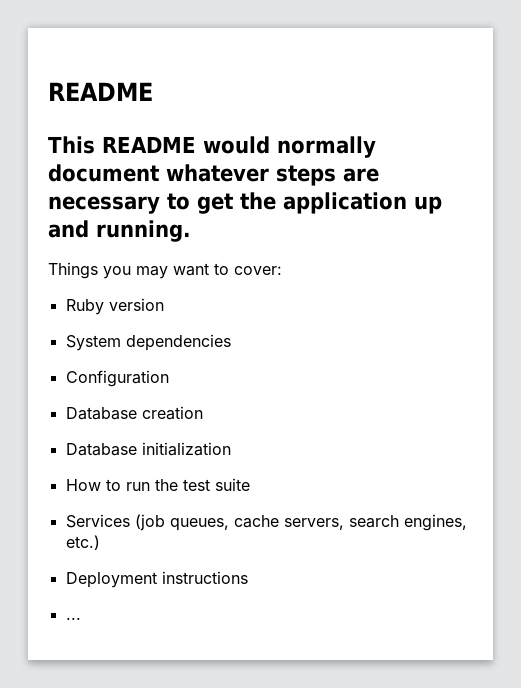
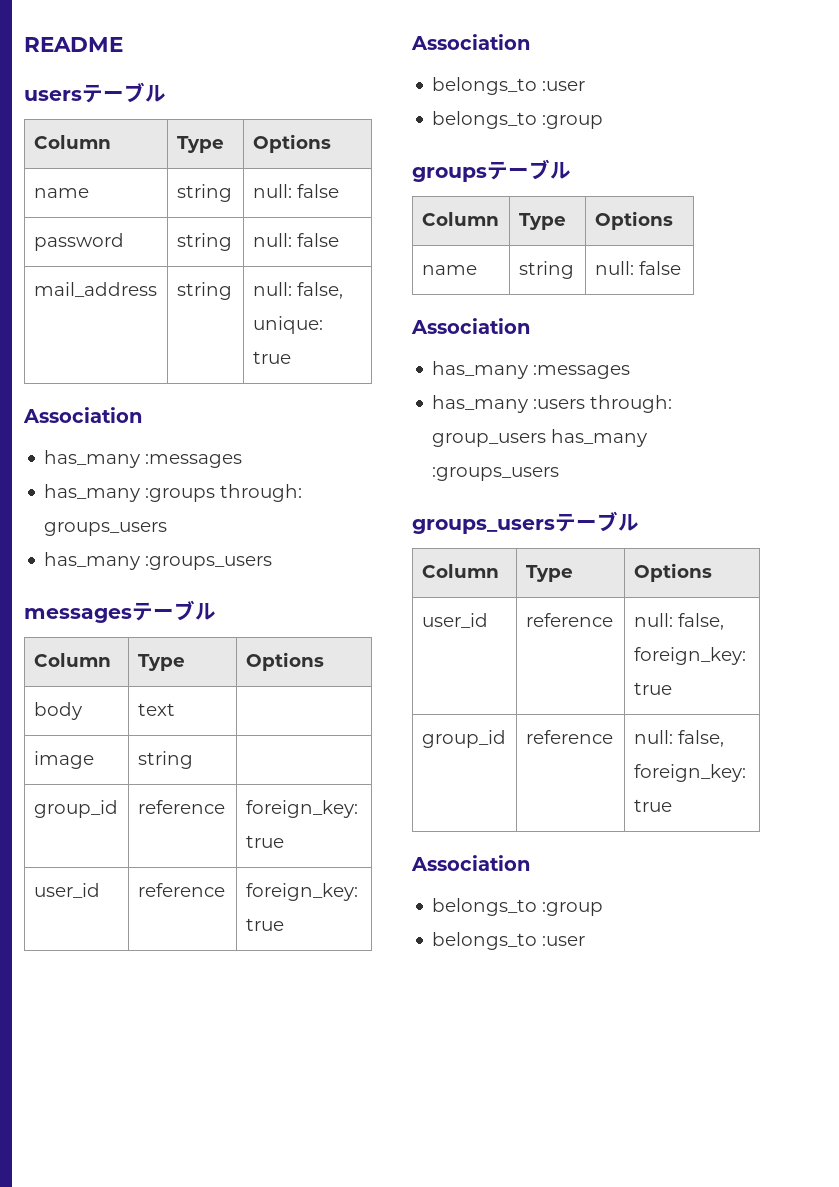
- This README would normally document whatever steps are necessary to get the application up and running.
- Things you may want to cover:
- Ruby version
- System dependencies
- Configuration
- Database creation
- Database initialization
- How to run the test suite
- Services (job queues, cache servers, search engines, etc.)
- Deployment instructions
- ...
+ usersテーブル
+ Column | Type | Options
+ name | string | null: false
+ password | string | null: false
+ mail_address | string | null: false, unique: true
+ Association
+ has_many :messages
+ has_many :groups through: groups_users
+ has_many :groups_users
+ messagesテーブル
+ Column | Type | Options
+ body | text |
+ image | string |
+ group_id | reference | foreign_key: true
+ user_id | reference | foreign_key: true
+ Association
+ belongs_to :user
+ belongs_to :group
+ groupsテーブル
+ Column | Type | Options
+ name | string | null: false
+ Association
+ has_many :messages
+ has_many :users through: group_users has_many :groups_users
+ groups_usersテーブル
+ Column | Type | Options
+ user_id | reference | null: false, foreign_key: true
+ group_id | reference | null: false, foreign_key: true
+ Association
+ belongs_to :group
+ belongs_to :user

